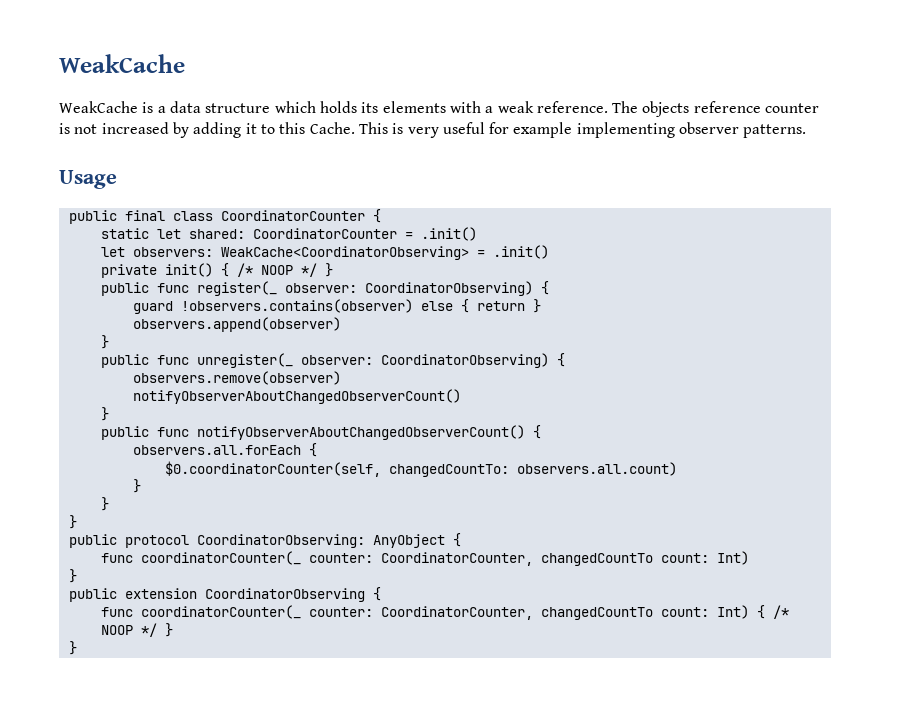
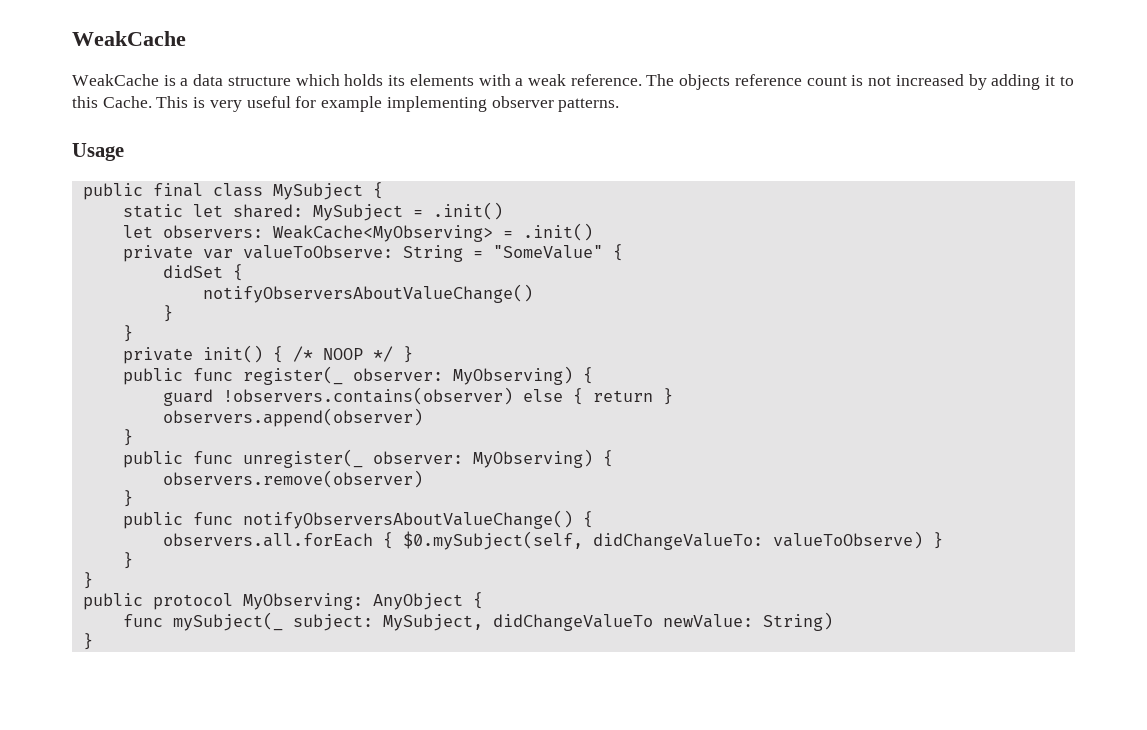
- The objects reference counter is not increased by adding it to this Cache.
+ The objects reference count is not increased by adding it to this Cache.
- public final class CoordinatorCounter {
+ public final class MySubject {
- static let shared: CoordinatorCounter = .init()
+ static let shared: MySubject = .init()
- let observers: WeakCache<CoordinatorObserving> = .init()
+ let observers: WeakCache<MyObserving> = .init()
+ private var valueToObserve: String = "SomeValue" {
+ didSet {
+ notifyObserversAboutValueChange()
+ }
+ }
- public func register(_ observer: CoordinatorObserving) {
+ public func register(_ observer: MyObserving) {
- public func unregister(_ observer: CoordinatorObserving) {
+ public func unregister(_ observer: MyObserving) {
  observers.remove(observer)
- notifyObserverAboutChangedObserverCount()
  }
- public func notifyObserverAboutChangedObserverCount() {
+ public func notifyObserversAboutValueChange() {
- observers.all.forEach {
- $0.coordinatorCounter(self, changedCountTo: observers.all.count)
- }
+ observers.all.forEach { $0.mySubject(self, didChangeValueTo: valueToObserve) }
- public protocol CoordinatorObserving: AnyObject {
- func coordinatorCounter(_ counter: CoordinatorCounter, changedCountTo count: Int)
- }
- public extension CoordinatorObserving {
- func coordinatorCounter(_ counter: CoordinatorCounter, changedCountTo count: Int) { /* NOOP */ }
+ public protocol MyObserving: AnyObject {
+ func mySubject(_ subject: MySubject, didChangeValueTo newValue: String)

